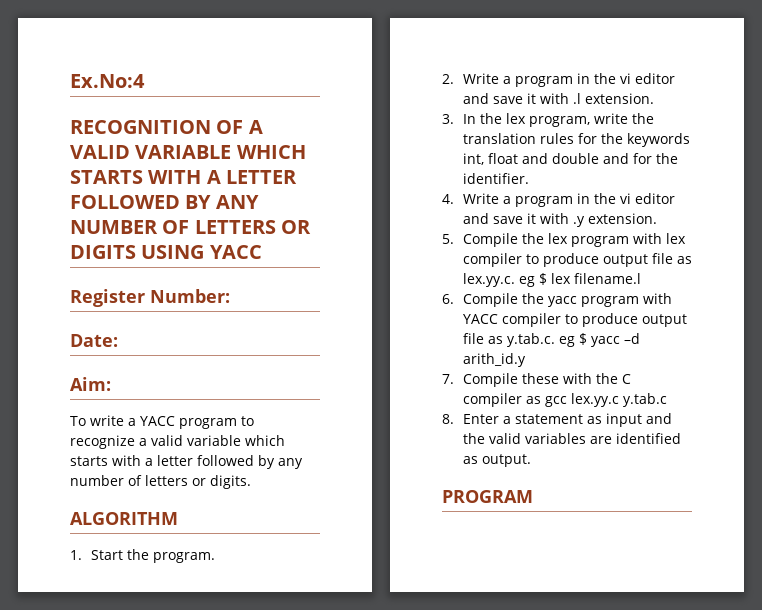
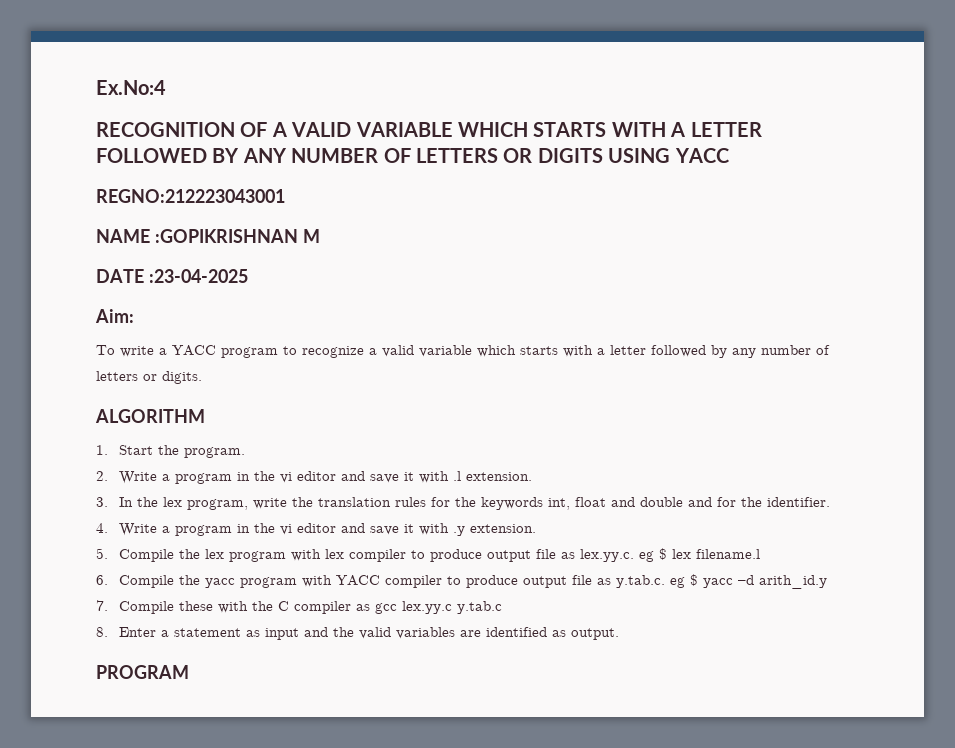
- Register Number:
- Date:
+ REGNO:212223043001
+ NAME :GOPIKRISHNAN M
+ DATE :23-04-2025

